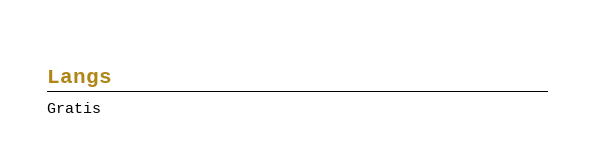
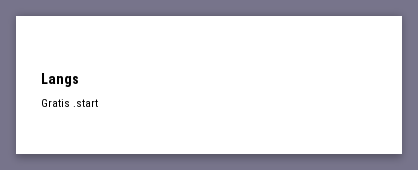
- Gratis
+ Gratis .start

